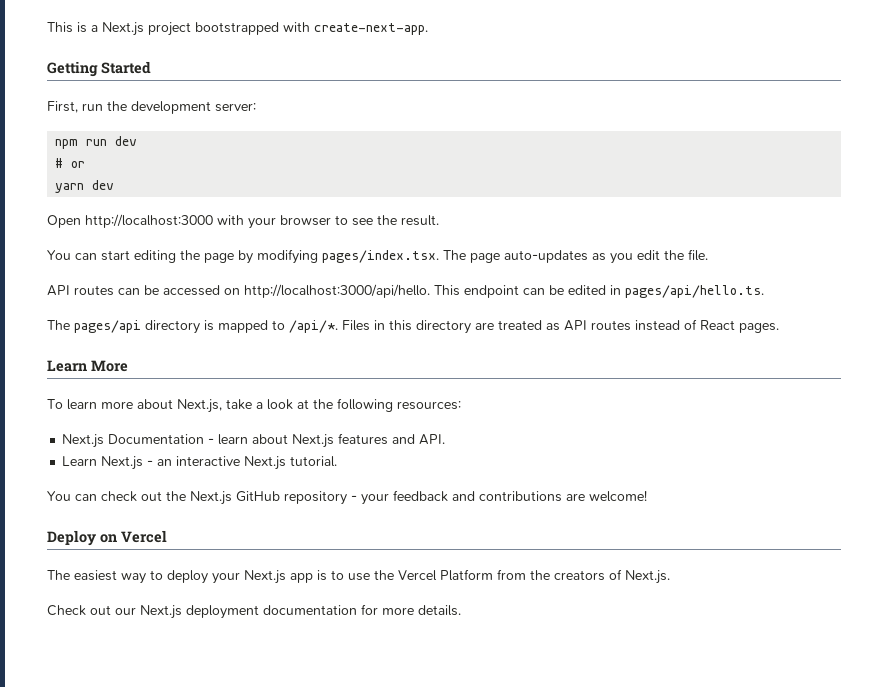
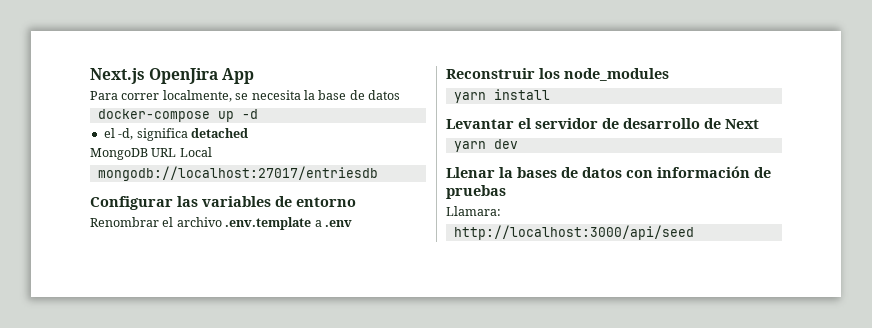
- This is a Next.js project bootstrapped with create-next-app.
- Getting Started
- First, run the development server:
- npm run dev
- # or
+ Next.js OpenJira App
+ Para correr localmente, se necesita la base de datos
+ docker-compose up -d
+ el -d, significa detached
+ MongoDB URL Local
+ mongodb://localhost:27017/entriesdb
+ Configurar las variables de entorno
+ Renombrar el archivo .env.template a .env
+ Reconstruir los node_modules
+ yarn install
+ Levantar el servidor de desarrollo de Next
  yarn dev
- Open http://localhost:3000 with your browser to see the result.
- You can start editing the page by modifying pages/index.tsx. The page auto-updates as you edit the file.
- API routes can be accessed on http://localhost:3000/api/hello. This endpoint can be edited in pages/api/hello.ts.
- The pages/api directory is mapped to /api/*. Files in this directory are treated as API routes instead of React pages.
- Learn More
- To learn more about Next.js, take a look at the following resources:
- Next.js Documentation - learn about Next.js features and API.
- Learn Next.js - an interactive Next.js tutorial.
- You can check out the Next.js GitHub repository - your feedback and contributions are welcome!
- Deploy on Vercel
- The easiest way to deploy your Next.js app is to use the Vercel Platform from the creators of Next.js.
- Check out our Next.js deployment documentation for more details.
+ Llenar la bases de datos con información de pruebas
+ Llamara:
+ http://localhost:3000/api/seed

